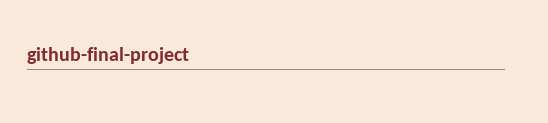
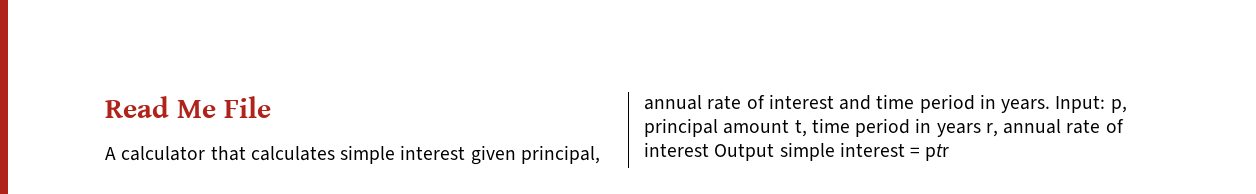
- github-final-project
+ Read Me File
+ A calculator that calculates simple interest given principal, annual rate of interest and time period in years. Input: p, principal amount t, time period in years r, annual rate of interest Output simple interest = ptr

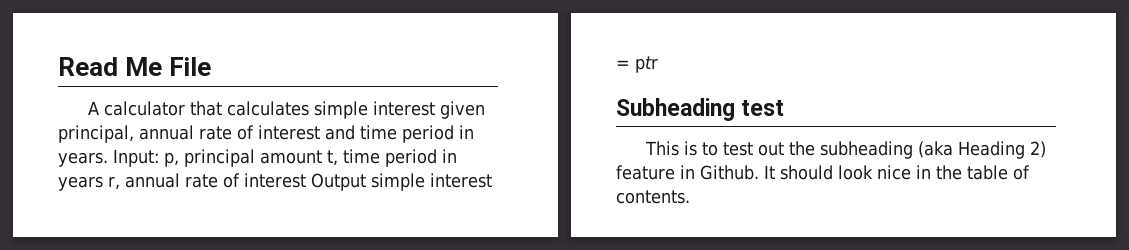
+ Subheading test
+ This is to test out the subheading (aka Heading 2) feature in Github. It should look nice in the table of contents.

